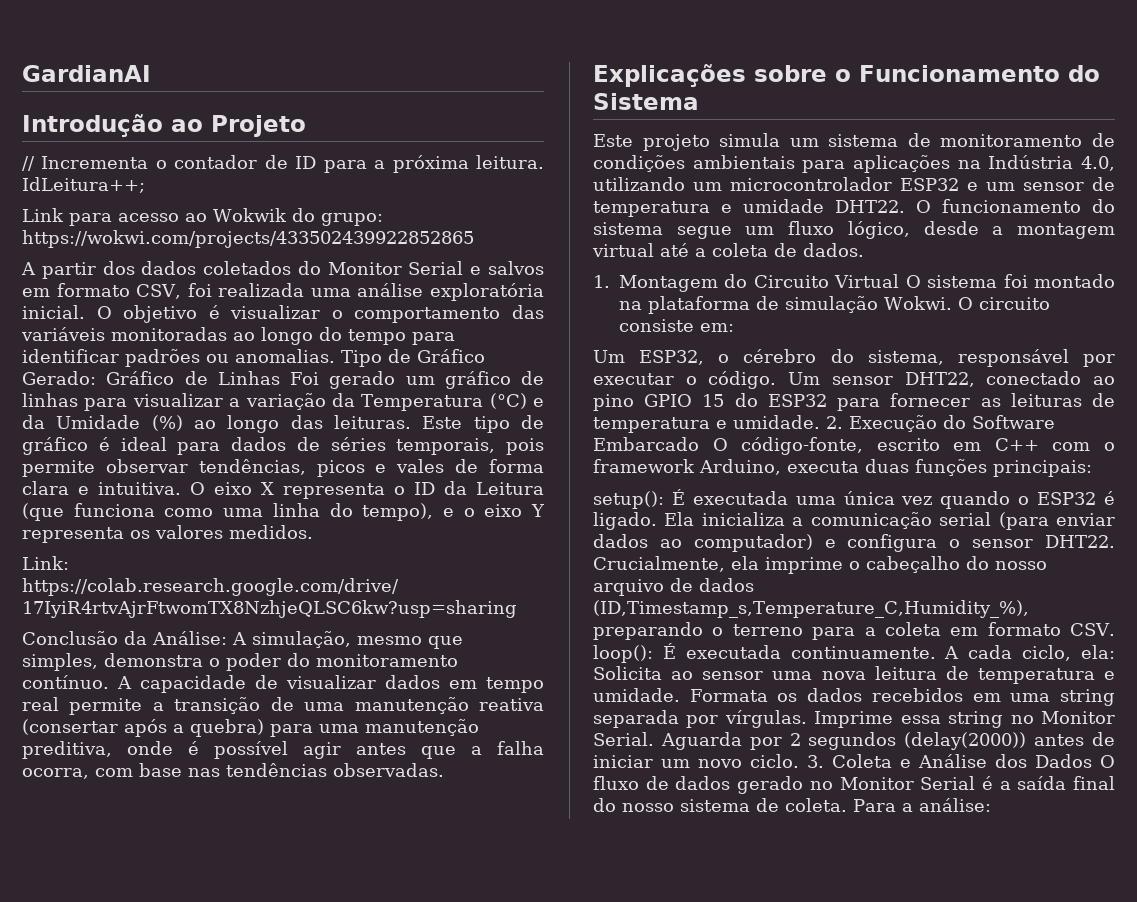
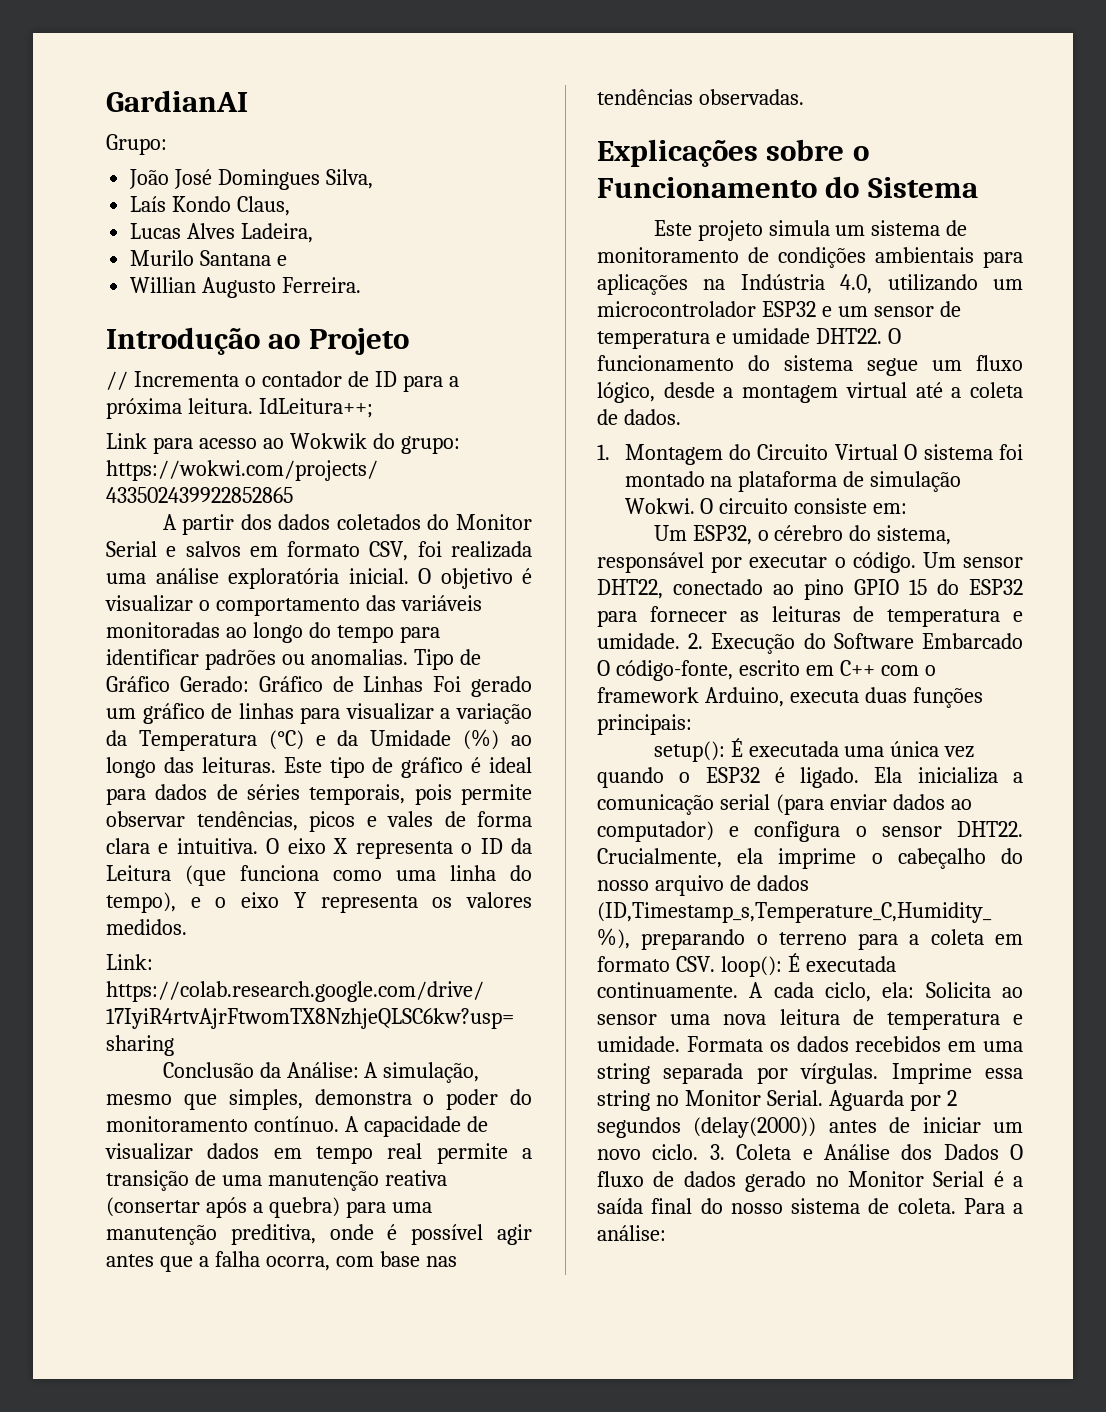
+ Grupo:
+ João José Domingues Silva,
+ Laís Kondo Claus,
+ Lucas Alves Ladeira,
+ Murilo Santana e
+ Willian Augusto Ferreira.

